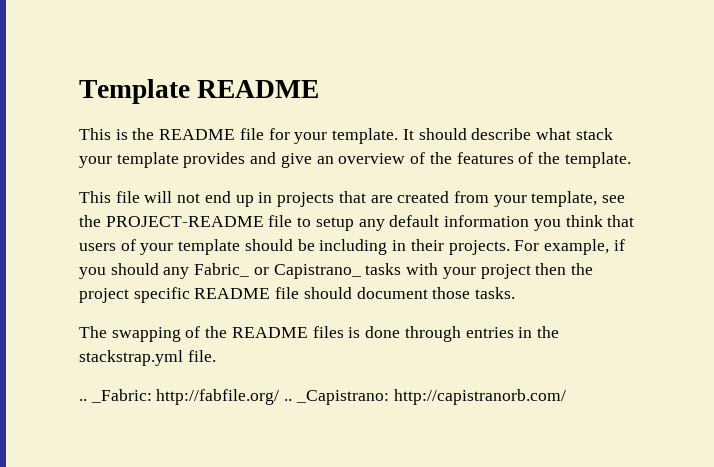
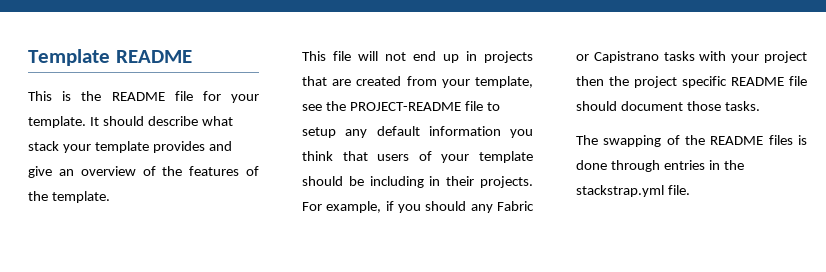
- For example, if you should any Fabric_ or Capistrano_ tasks with your project then the project specific README file should document those tasks.
+ For example, if you should any Fabric or Capistrano tasks with your project then the project specific README file should document those tasks.
- .. _Fabric: http://fabfile.org/ .. _Capistrano: http://capistranorb.com/

